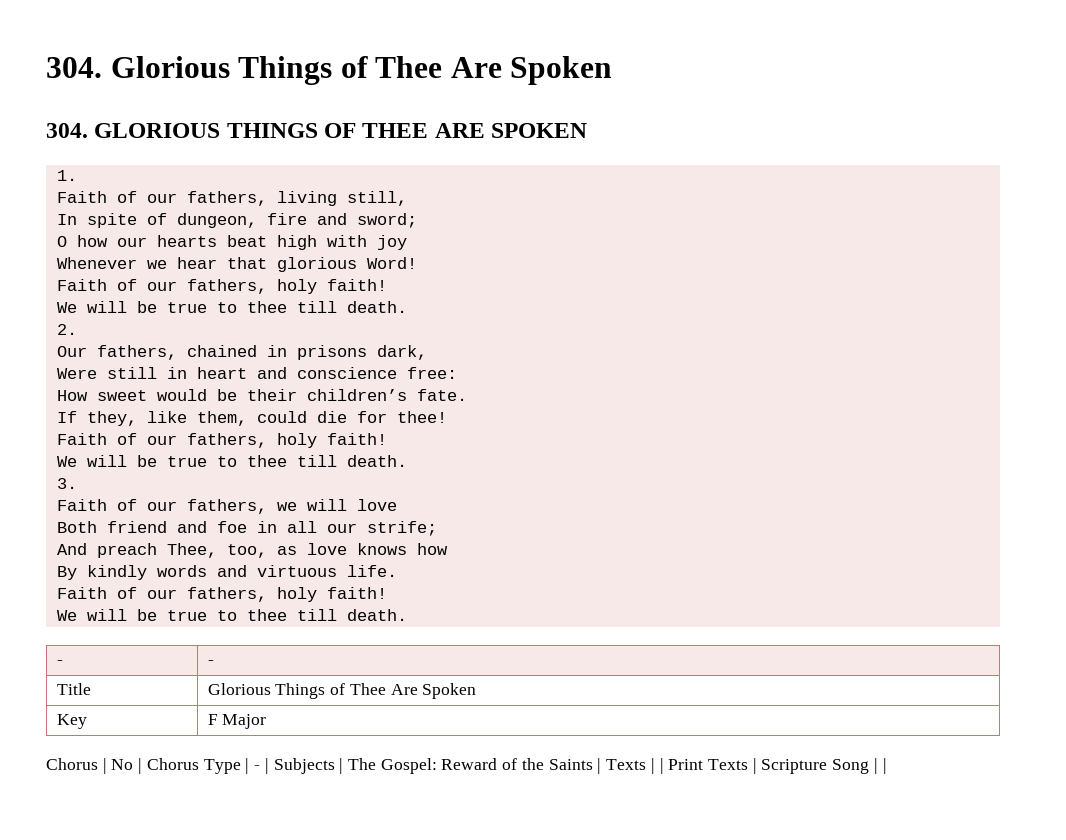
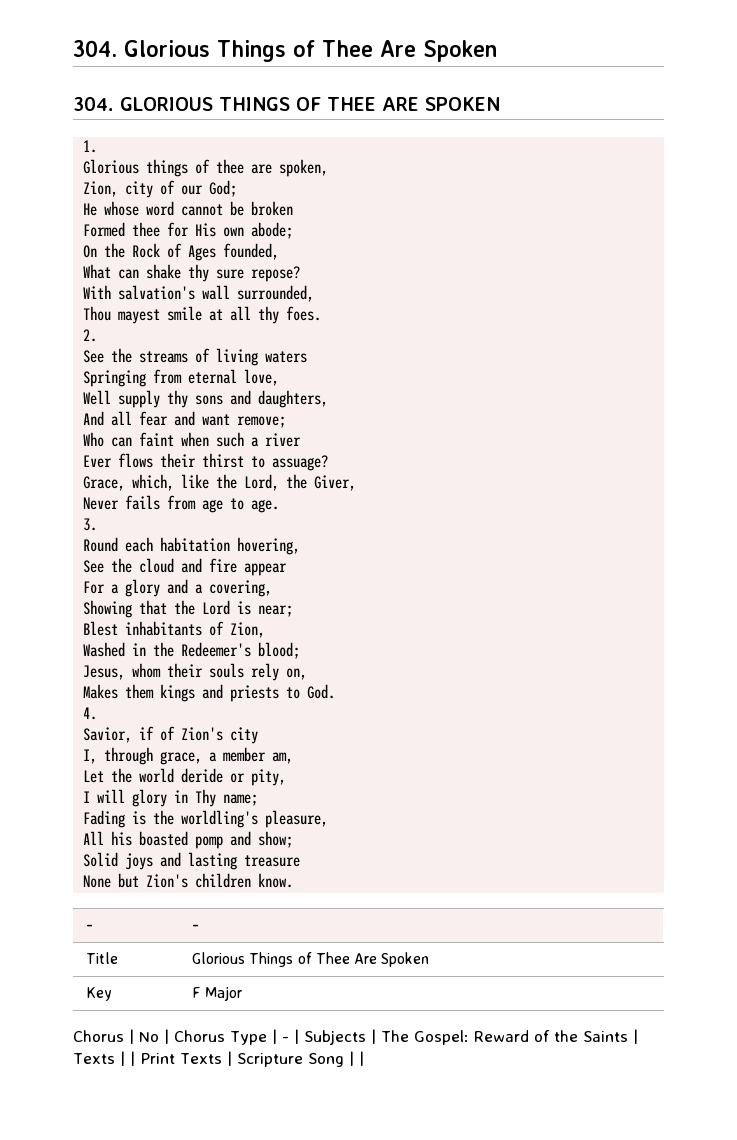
- Faith of our fathers, living still,
- In spite of dungeon, fire and sword;
- O how our hearts beat high with joy
- Whenever we hear that glorious Word!
- Faith of our fathers, holy faith!
- We will be true to thee till death.
+ Glorious things of thee are spoken,
+ Zion, city of our God;
+ He whose word cannot be broken
+ Formed thee for His own abode;
+ On the Rock of Ages founded,
+ What can shake thy sure repose?
+ With salvation's wall surrounded,
+ Thou mayest smile at all thy foes.
  2.
- Our fathers, chained in prisons dark,
- Were still in heart and conscience free:
- How sweet would be their children’s fate.
- If they, like them, could die for thee!
- Faith of our fathers, holy faith!
- We will be true to thee till death.
+ See the streams of living waters
+ Springing from eternal love,
+ Well supply thy sons and daughters,
+ And all fear and want remove;
+ Who can faint when such a river
+ Ever flows their thirst to assuage?
+ Grace, which, like the Lord, the Giver,
+ Never fails from age to age.
  3.
- Faith of our fathers, we will love
- Both friend and foe in all our strife;
- And preach Thee, too, as love knows how
- By kindly words and virtuous life.
- Faith of our fathers, holy faith!
- We will be true to thee till death.
+ Round each habitation hovering,
+ See the cloud and fire appear
+ For a glory and a covering,
+ Showing that the Lord is near;
+ Blest inhabitants of Zion,
+ Washed in the Redeemer's blood;
+ Jesus, whom their souls rely on,
+ Makes them kings and priests to God.
+ 4.
+ Savior, if of Zion's city
+ I, through grace, a member am,
+ Let the world deride or pity,
+ I will glory in Thy name;
+ Fading is the worldling's pleasure,
+ All his boasted pomp and show;
+ Solid joys and lasting treasure
+ None but Zion's children know.

